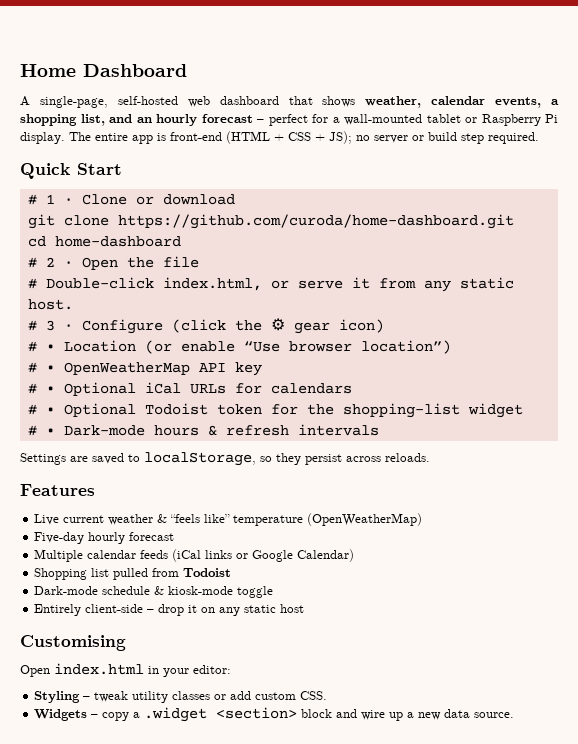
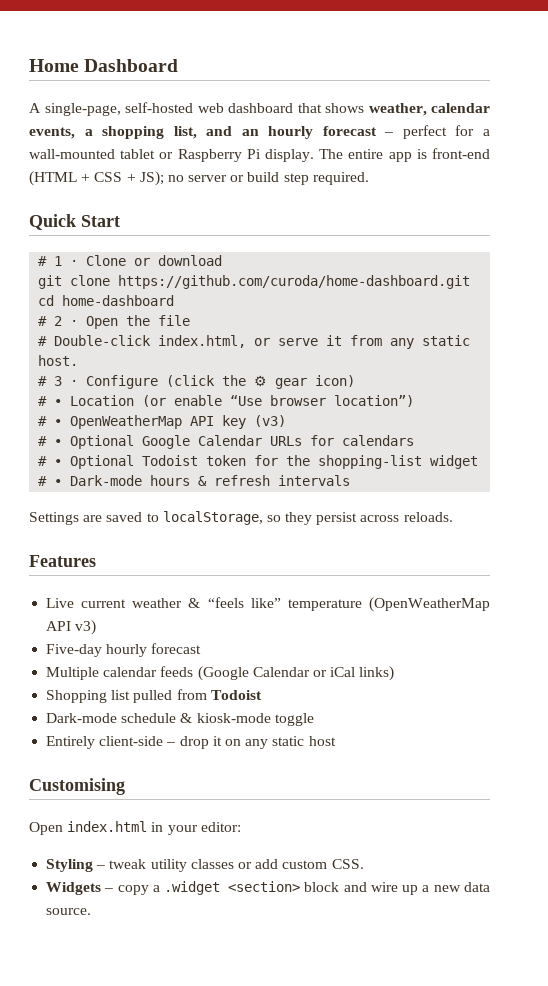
- # • OpenWeatherMap API key
- # • Optional iCal URLs for calendars
+ # • OpenWeatherMap API key (v3)
+ # • Optional Google Calendar URLs for calendars
- Live current weather & “feels like” temperature (OpenWeatherMap)
+ Live current weather & “feels like” temperature (OpenWeatherMap API v3)
- Multiple calendar feeds (iCal links or Google Calendar)
+ Multiple calendar feeds (Google Calendar or iCal links)

